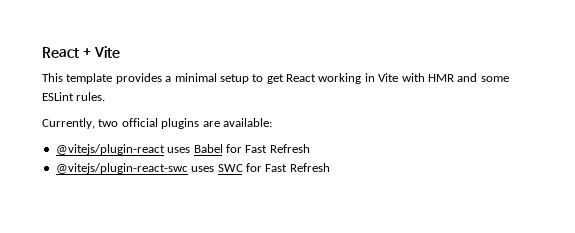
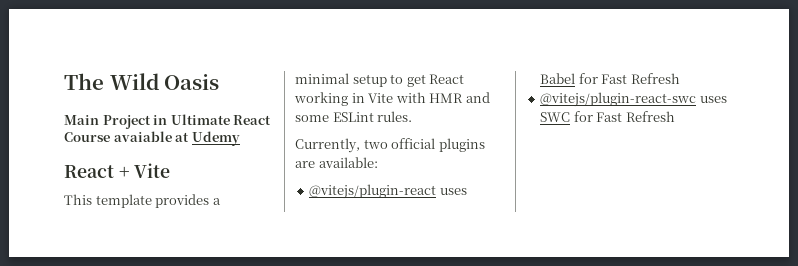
+ The Wild Oasis
+ Main Project in Ultimate React Course avaiable at Udemy

